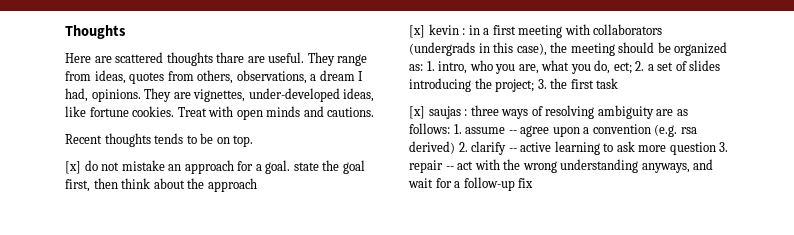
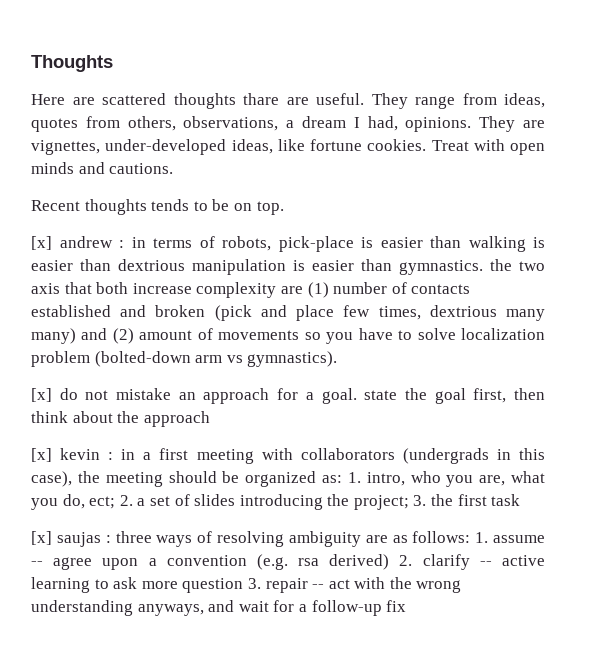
+ [x] andrew : in terms of robots, pick-place is easier than walking is easier than dextrious manipulation is easier than gymnastics. the two axis that both increase complexity are (1) number of contacts established and broken (pick and place few times, dextrious many many) and (2) amount of movements so you have to solve localization problem (bolted-down arm vs gymnastics).

